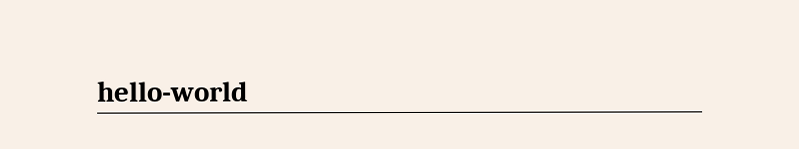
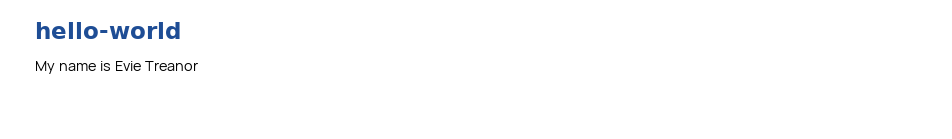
+ My name is Evie Treanor

